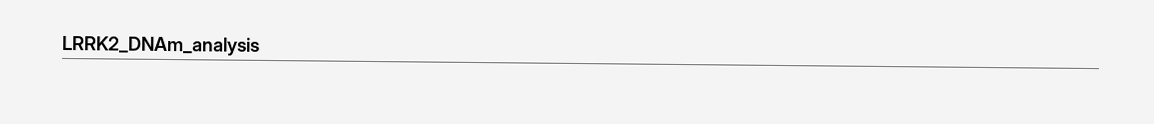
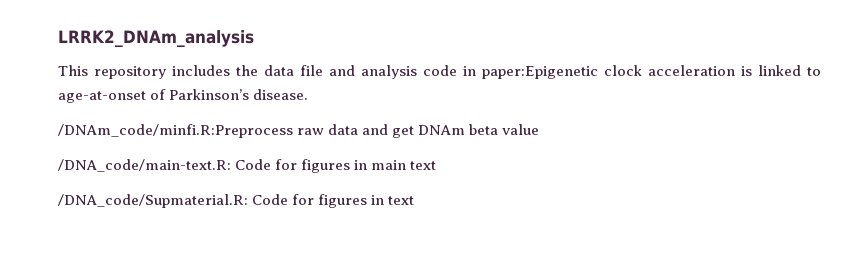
+ This repository includes the data file and analysis code in paper:Epigenetic clock acceleration is linked to age-at-onset of Parkinson’s disease.
+ /DNAm_code/minfi.R:Preprocess raw data and get DNAm beta value
+ /DNA_code/main-text.R: Code for figures in main text
+ /DNA_code/Supmaterial.R: Code for figures in text

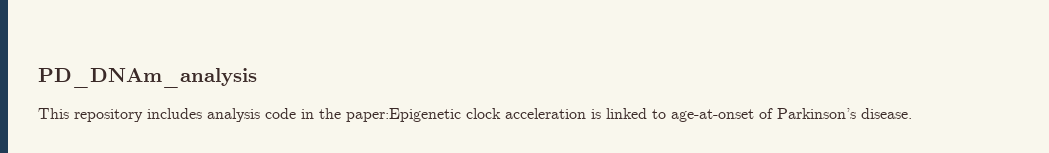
- LRRK2_DNAm_analysis
+ PD_DNAm_analysis
- This repository includes the data file and analysis code in paper:Epigenetic clock acceleration is linked to age-at-onset of Parkinson’s disease.
+ This repository includes analysis code in the paper:Epigenetic clock acceleration is linked to age-at-onset of Parkinson’s disease.
- /DNAm_code/minfi.R:Preprocess raw data and get DNAm beta value
- /DNA_code/main-text.R: Code for figures in main text
- /DNA_code/Supmaterial.R: Code for figures in text

